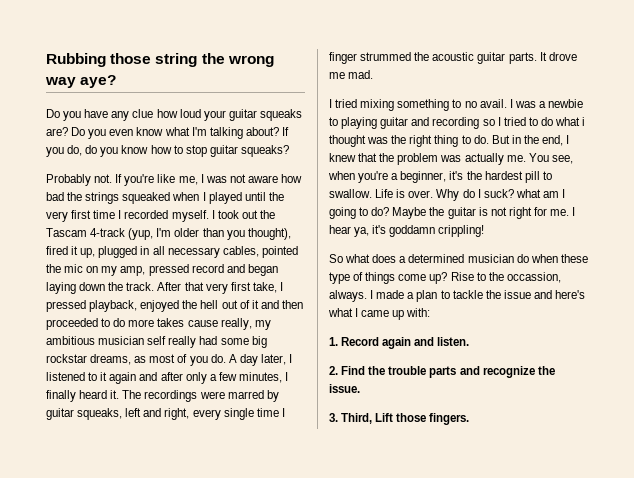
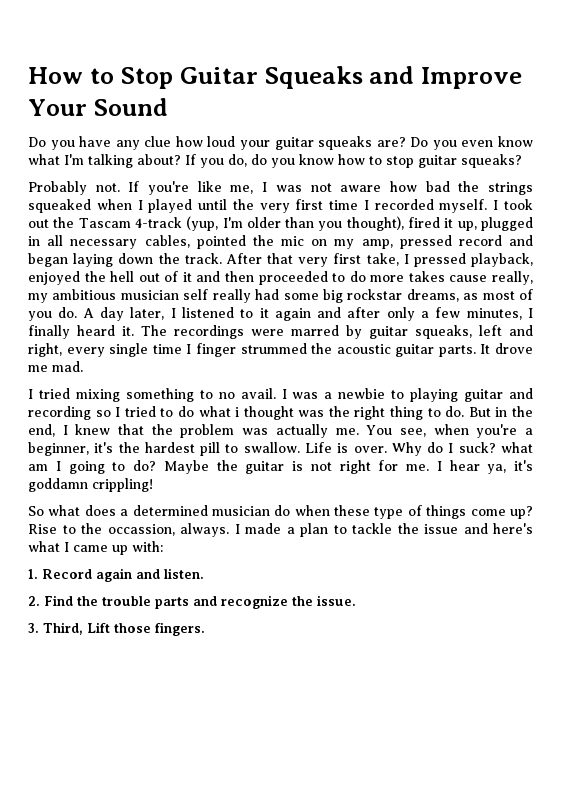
- Rubbing those string the wrong way aye?
+ How to Stop Guitar Squeaks and Improve Your Sound

